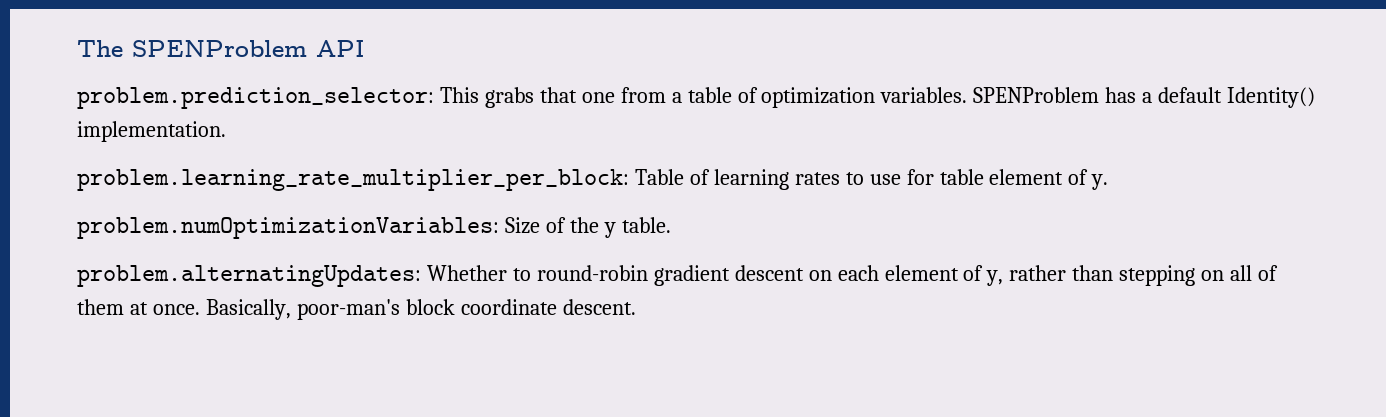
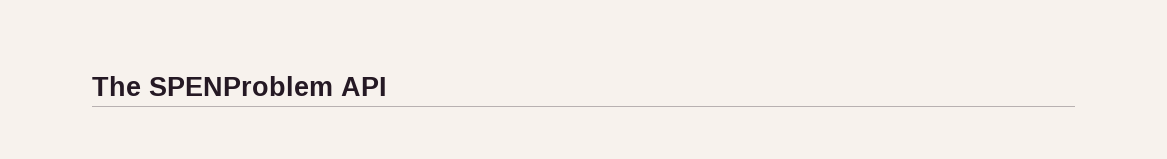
- problem.prediction_selector: This grabs that one from a table of optimization variables. SPENProblem has a default Identity() implementation.
- problem.learning_rate_multiplier_per_block: Table of learning rates to use for table element of y.
- problem.numOptimizationVariables: Size of the y table.
- problem.alternatingUpdates: Whether to round-robin gradient descent on each element of y, rather than stepping on all of them at once. Basically, poor-man's block coordinate descent.

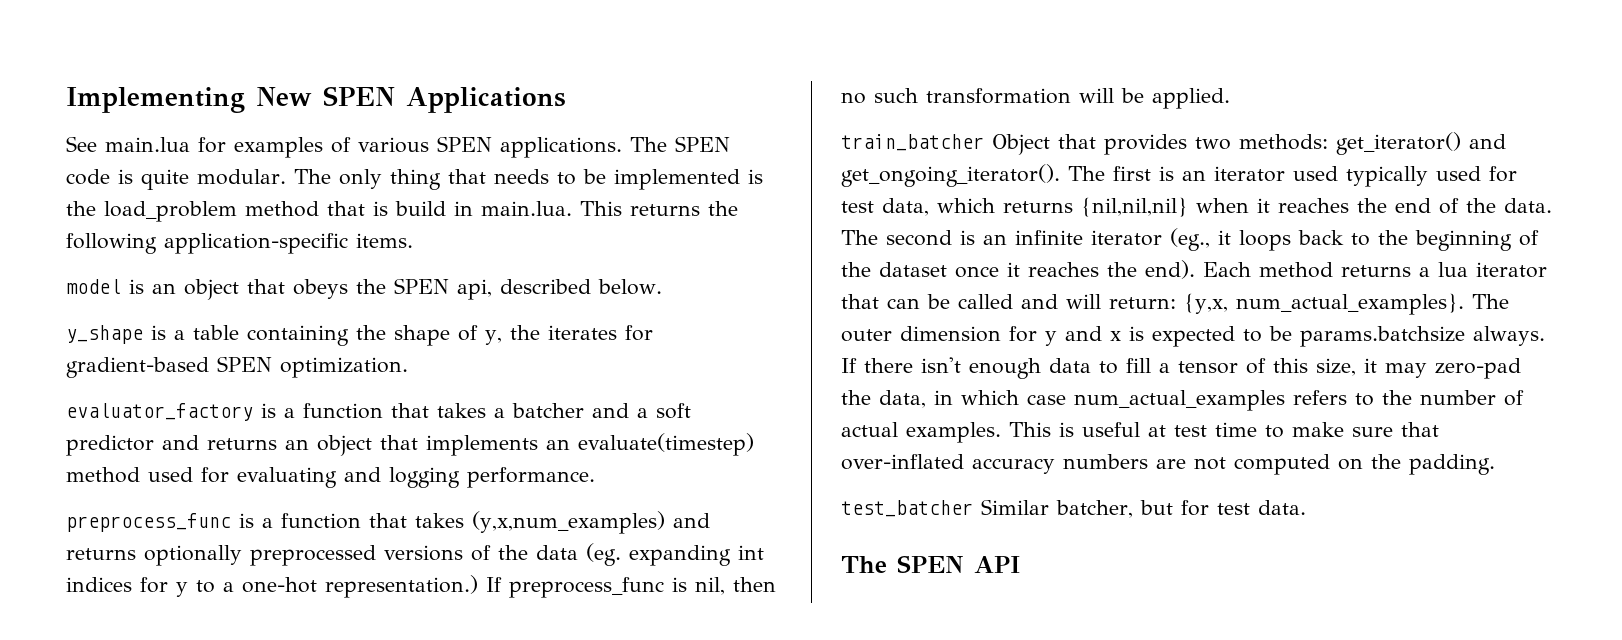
- The SPENProblem API
+ Implementing New SPEN Applications
+ See main.lua for examples of various SPEN applications. The SPEN code is quite modular. The only thing that needs to be implemented is the load_problem method that is build in main.lua. This returns the following application-specific items.
+ model is an object that obeys the SPEN api, described below.
+ y_shape is a table containing the shape of y, the iterates for gradient-based SPEN optimization.
+ evaluator_factory is a function that takes a batcher and a soft predictor and returns an object that implements an evaluate(timestep) method used for evaluating and logging performance.
+ preprocess_func is a function that takes (y,x,num_examples) and returns optionally preprocessed versions of the data (eg. expanding int indices for y to a one-hot representation.) If preprocess_func is nil, then no such transformation will be applied.
+ train_batcher Object that provides two methods: get_iterator() and get_ongoing_iterator(). The first is an iterator used typically used for test data, which returns {nil,nil,nil} when it reaches the end of the data. The second is an infinite iterator (eg., it loops back to the beginning of the dataset once it reaches the end). Each method returns a lua iterator that can be called and will return: {y,x, num_actual_examples}. The outer dimension for y and x is expected to be params.batchsize always. If there isn't enough data to fill a tensor of this size, it may zero-pad the data, in which case num_actual_examples refers to the number of actual examples. This is useful at test time to make sure that over-inflated accuracy numbers are not computed on the padding.
+ test_batcher Similar batcher, but for test data.
+ The SPEN API

